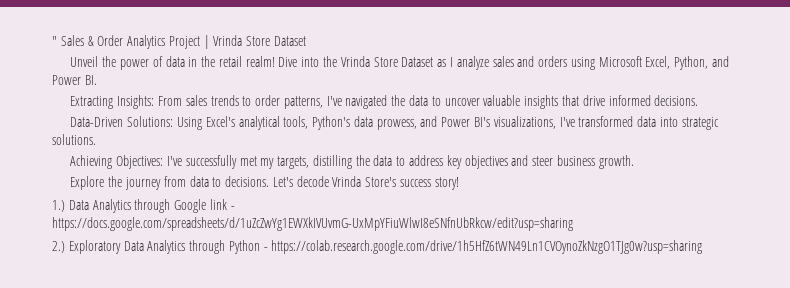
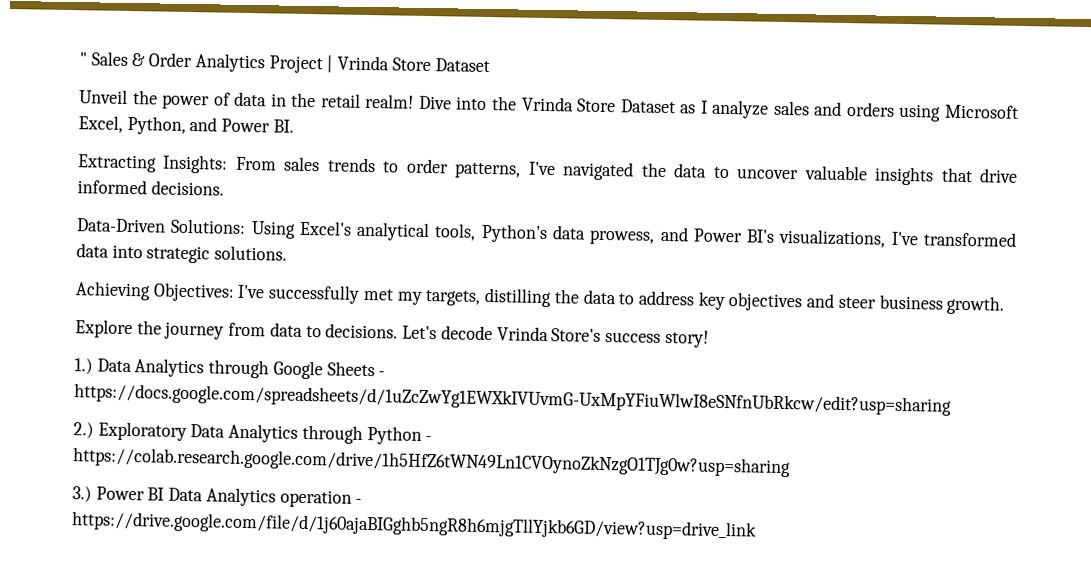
- 1.) Data Analytics through Google link - https://docs.google.com/spreadsheets/d/1uZcZwYg1EWXkIVUvmG-UxMpYFiuWlwI8eSNfnUbRkcw/edit?usp=sharing
+ 1.) Data Analytics through Google Sheets - https://docs.google.com/spreadsheets/d/1uZcZwYg1EWXkIVUvmG-UxMpYFiuWlwI8eSNfnUbRkcw/edit?usp=sharing
+ 3.) Power BI Data Analytics operation - https://drive.google.com/file/d/1j60ajaBIGghb5ngR8h6mjgTllYjkb6GD/view?usp=drive_link

